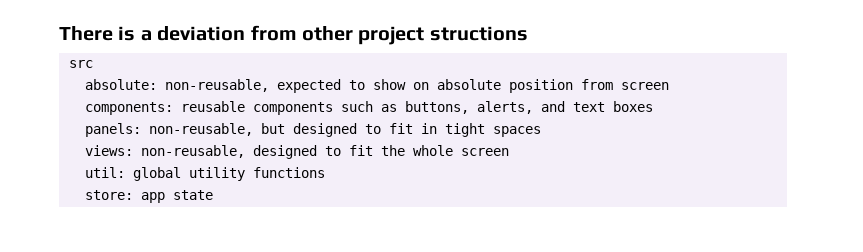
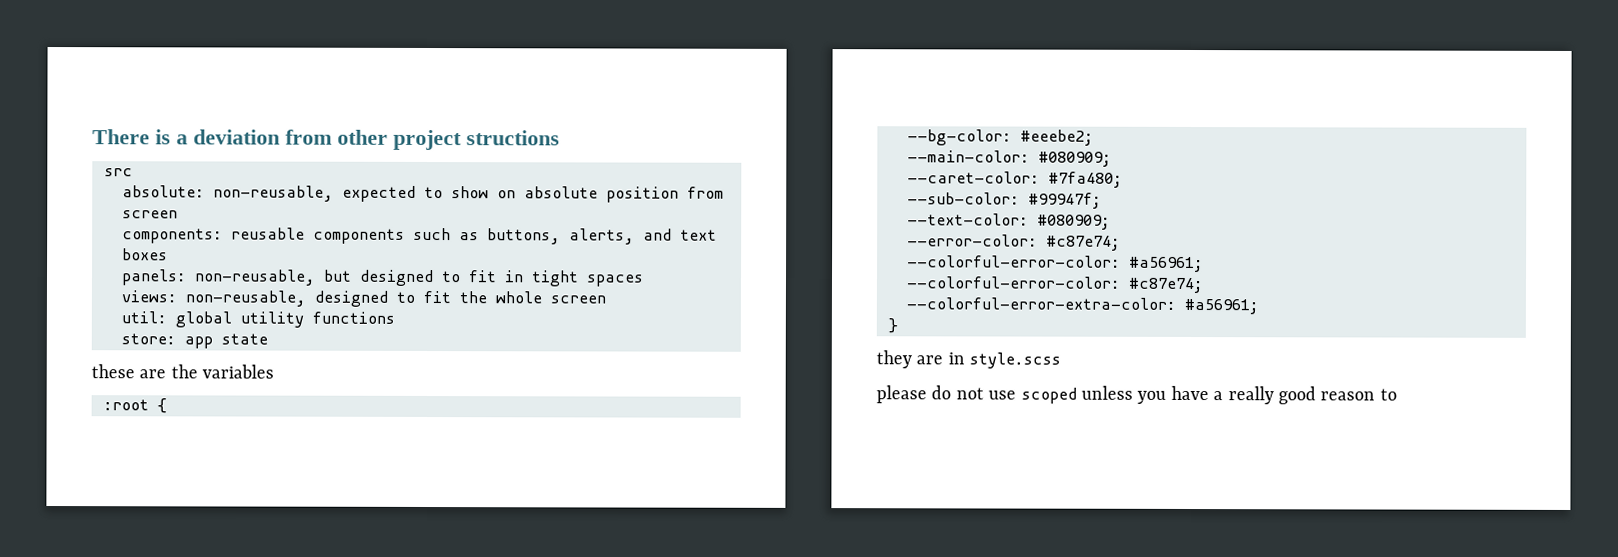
+ these are the variables
+ :root {
+ --bg-color: #eeebe2;
+ --main-color: #080909;
+ --caret-color: #7fa480;
+ --sub-color: #99947f;
+ --text-color: #080909;
+ --error-color: #c87e74;
+ --colorful-error-color: #a56961;
+ --colorful-error-color: #c87e74;
+ --colorful-error-extra-color: #a56961;
+ }
+ they are in style.scss
+ please do not use scoped unless you have a really good reason to

